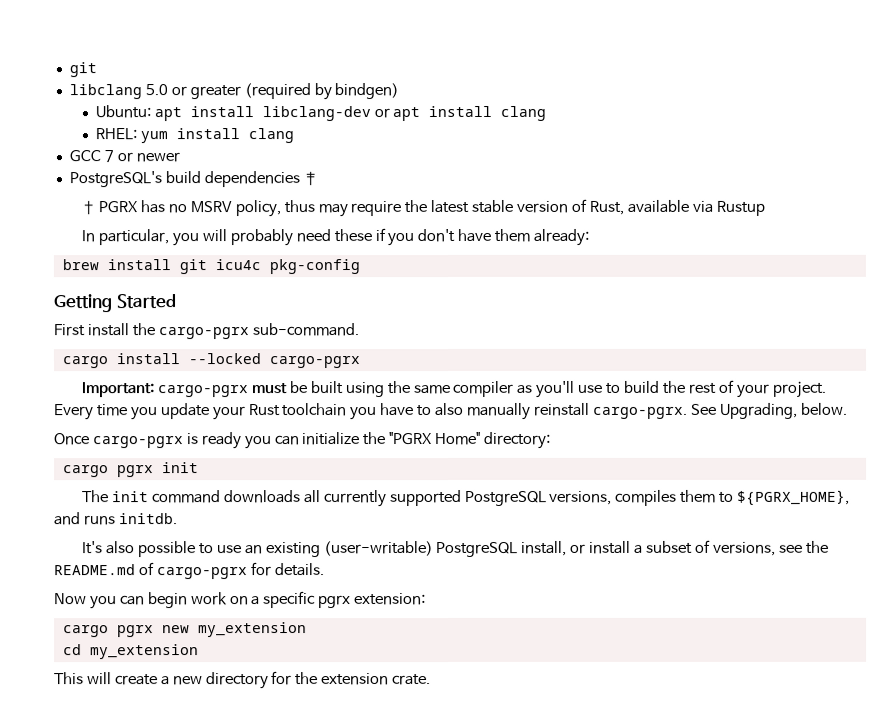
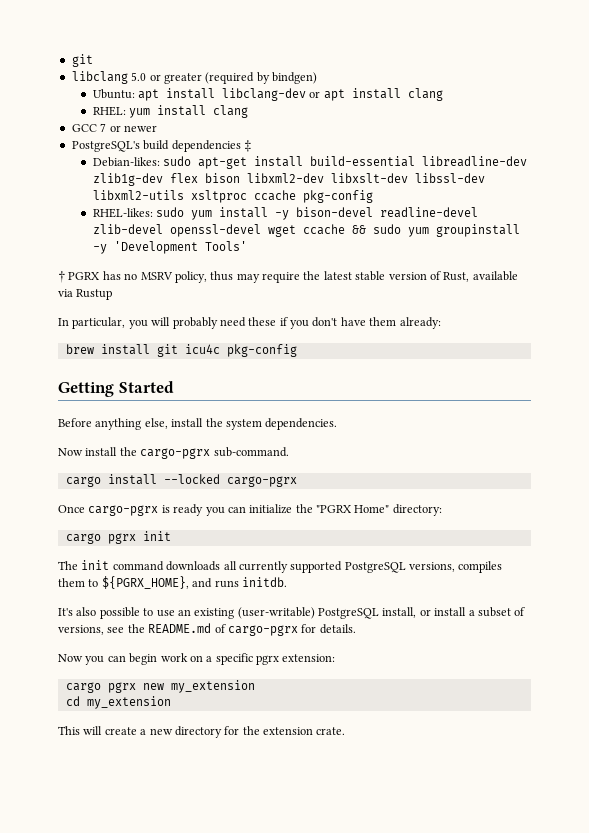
+ Debian-likes: sudo apt-get install build-essential libreadline-dev zlib1g-dev flex bison libxml2-dev libxslt-dev libssl-dev libxml2-utils xsltproc ccache pkg-config
+ RHEL-likes: sudo yum install -y bison-devel readline-devel zlib-devel openssl-devel wget ccache && sudo yum groupinstall -y 'Development Tools'
- First install the cargo-pgrx sub-command.
+ Before anything else, install the system dependencies.
+ Now install the cargo-pgrx sub-command.
- Important: cargo-pgrx must be built using the same compiler as you'll use to build the rest of your project. Every time you update your Rust toolchain you have to also manually reinstall cargo-pgrx. See Upgrading, below.

